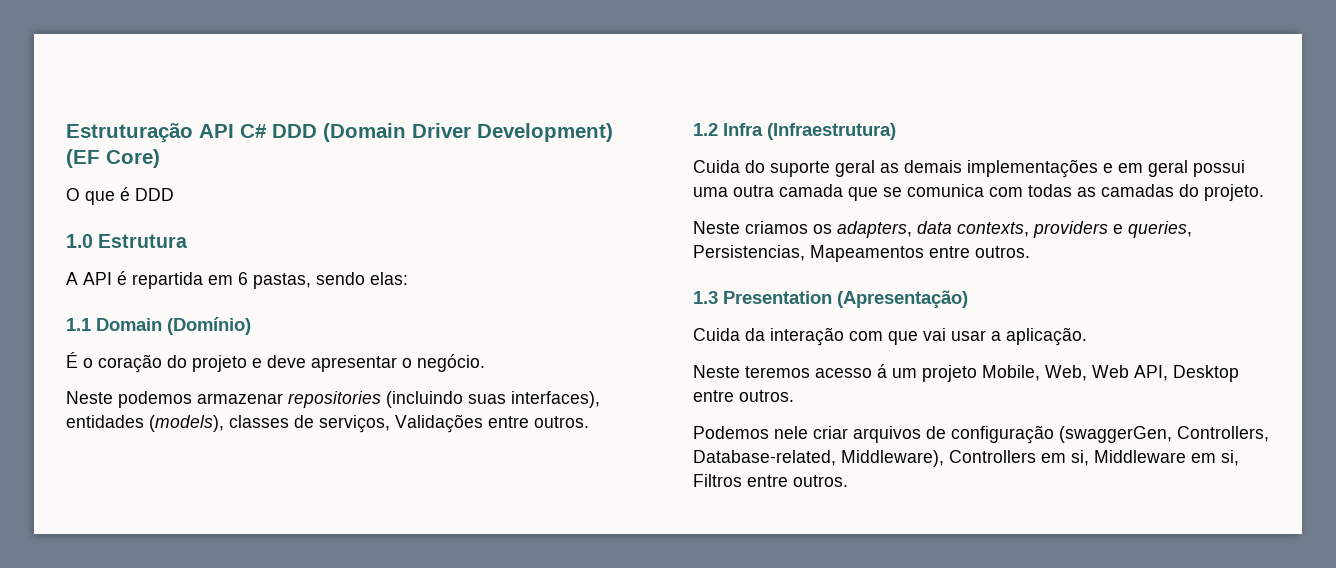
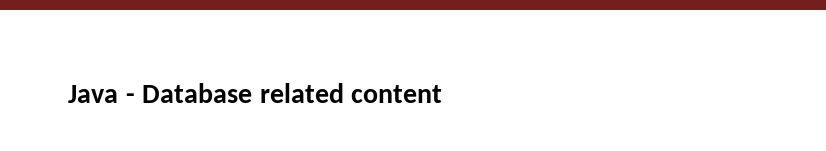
- Estruturação API C# DDD (Domain Driver Development) (EF Core)
- O que é DDD
- 1.0 Estrutura
- A API é repartida em 6 pastas, sendo elas:
- 1.1 Domain (Domínio)
- É o coração do projeto e deve apresentar o negócio.
- Neste podemos armazenar repositories (incluindo suas interfaces), entidades (models), classes de serviços, Validações entre outros.
- 1.2 Infra (Infraestrutura)
- Cuida do suporte geral as demais implementações e em geral possui uma outra camada que se comunica com todas as camadas do projeto.
- Neste criamos os adapters, data contexts, providers e queries, Persistencias, Mapeamentos entre outros.
- 1.3 Presentation (Apresentação)
- Cuida da interação com que vai usar a aplicação.
- Neste teremos acesso á um projeto Mobile, Web, Web API, Desktop entre outros.
- Podemos nele criar arquivos de configuração (swaggerGen, Controllers, Database-related, Middleware), Controllers em si, Middleware em si, Filtros entre outros.
+ Java - Database related content

